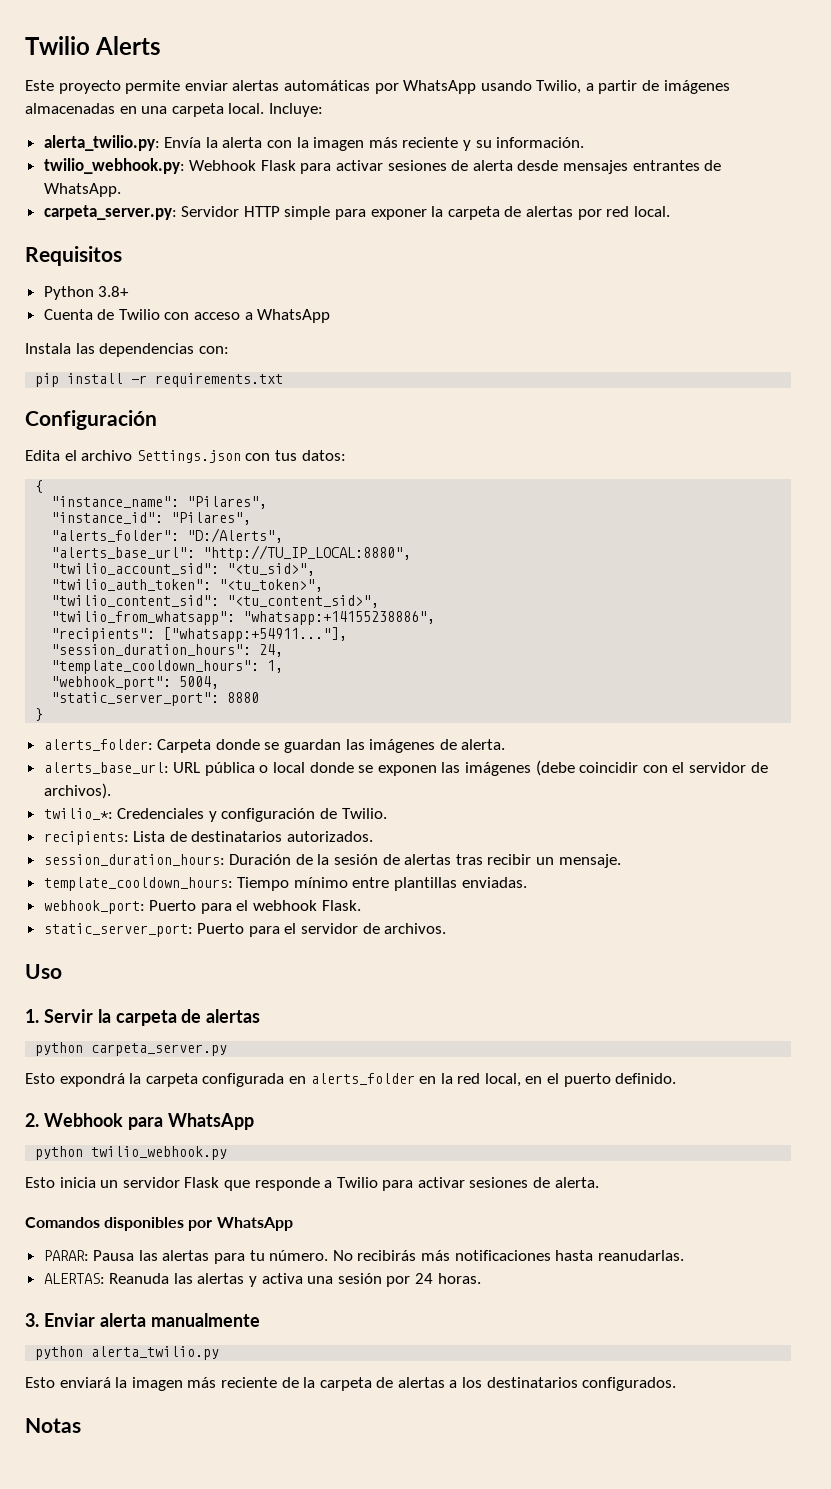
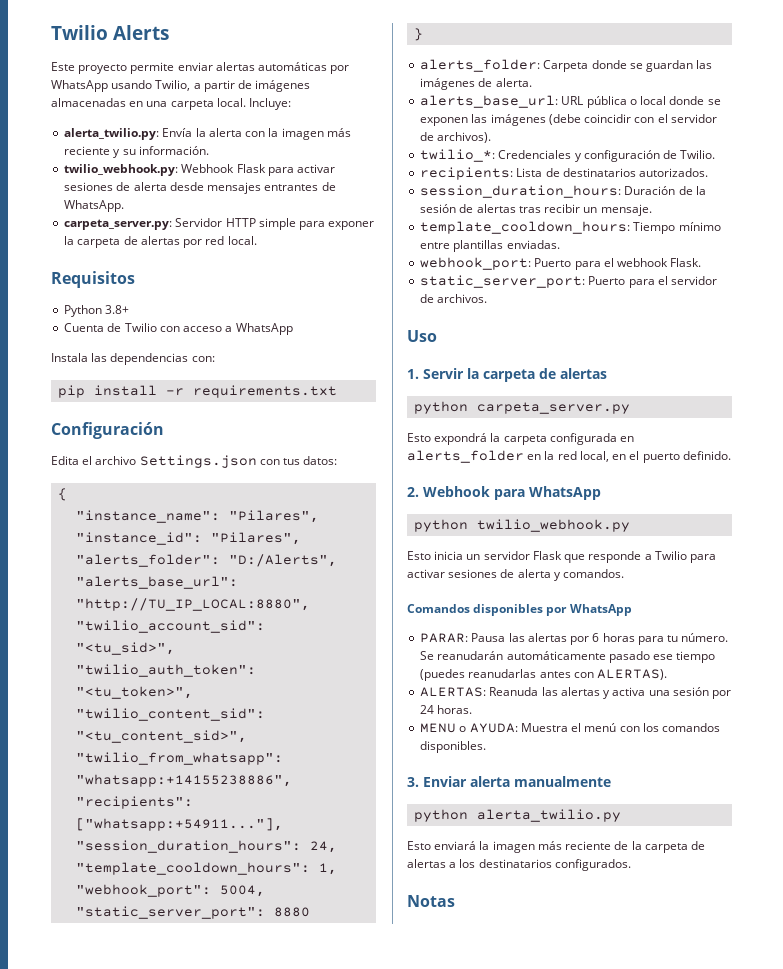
- Esto inicia un servidor Flask que responde a Twilio para activar sesiones de alerta.
+ Esto inicia un servidor Flask que responde a Twilio para activar sesiones de alerta y comandos.
- PARAR: Pausa las alertas para tu número. No recibirás más notificaciones hasta reanudarlas.
+ PARAR: Pausa las alertas por 6 horas para tu número. Se reanudarán automáticamente pasado ese tiempo (puedes reanudarlas antes con ALERTAS).
+ MENU o AYUDA: Muestra el menú con los comandos disponibles.

